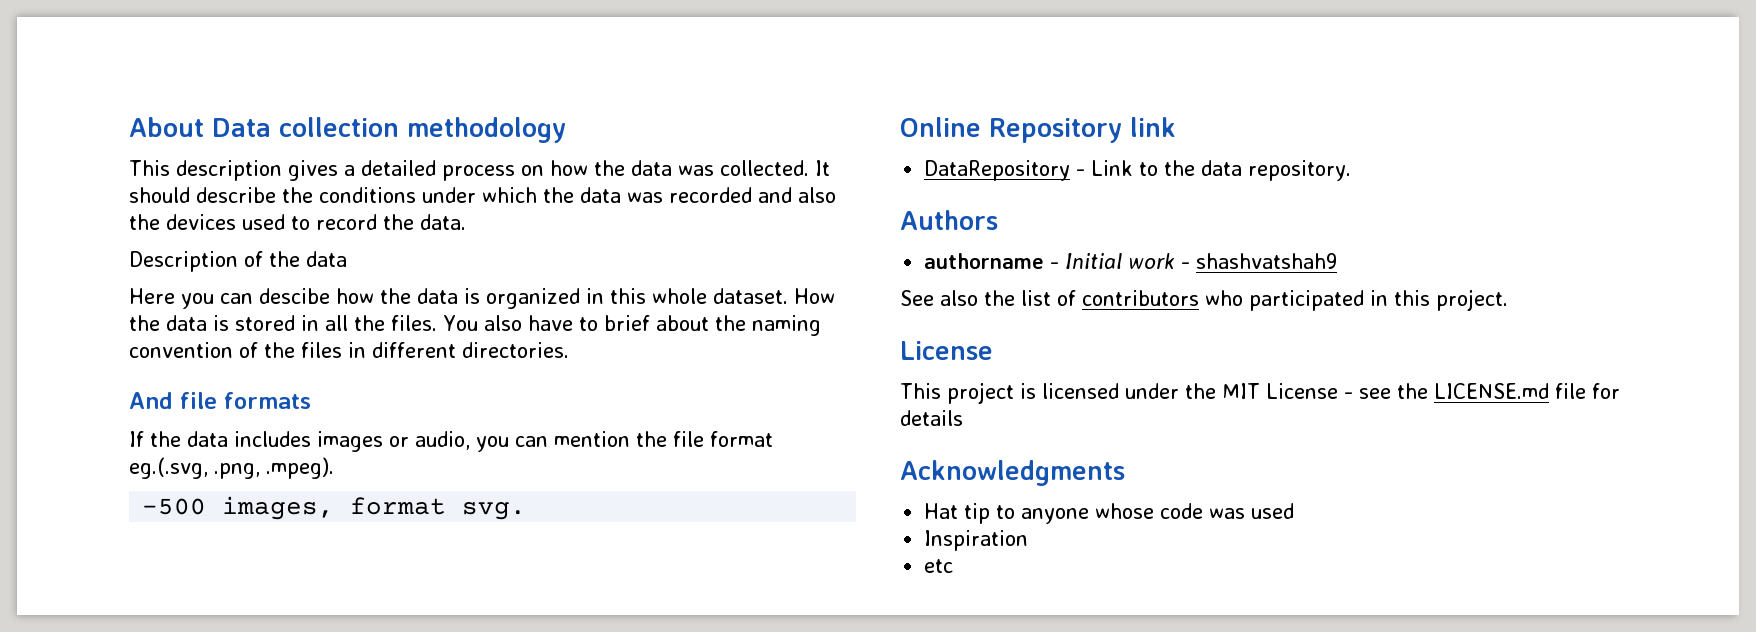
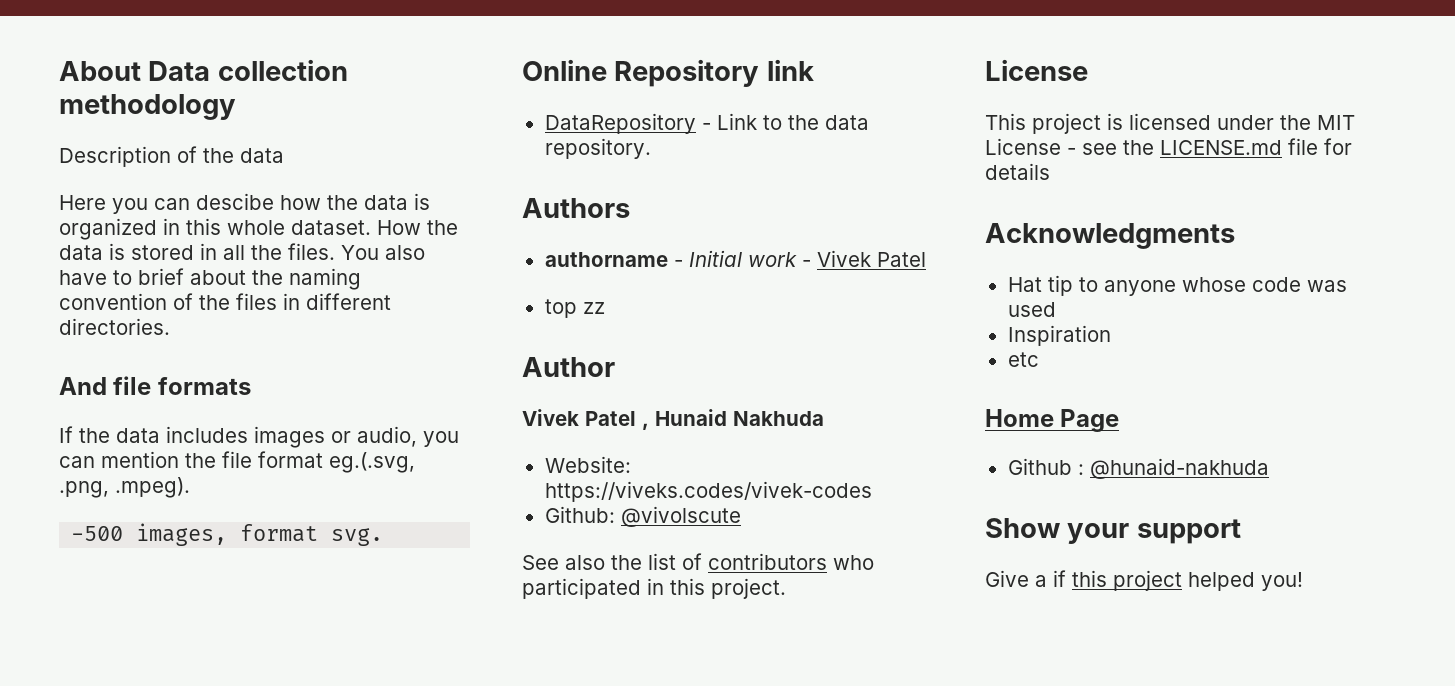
- This description gives a detailed process on how the data was collected. It should describe the conditions under which the data was recorded and also the devices used to record the data.
- authorname - Initial work - shashvatshah9
+ authorname - Initial work - Vivek Patel
+ top zz
+ Author
+ Vivek Patel , Hunaid Nakhuda
+ Website: https://viveks.codes/vivek-codes
+ Github: @vivolscute
+ Home Page
+ Github : @hunaid-nakhuda
+ Show your support
+ Give a if this project helped you!

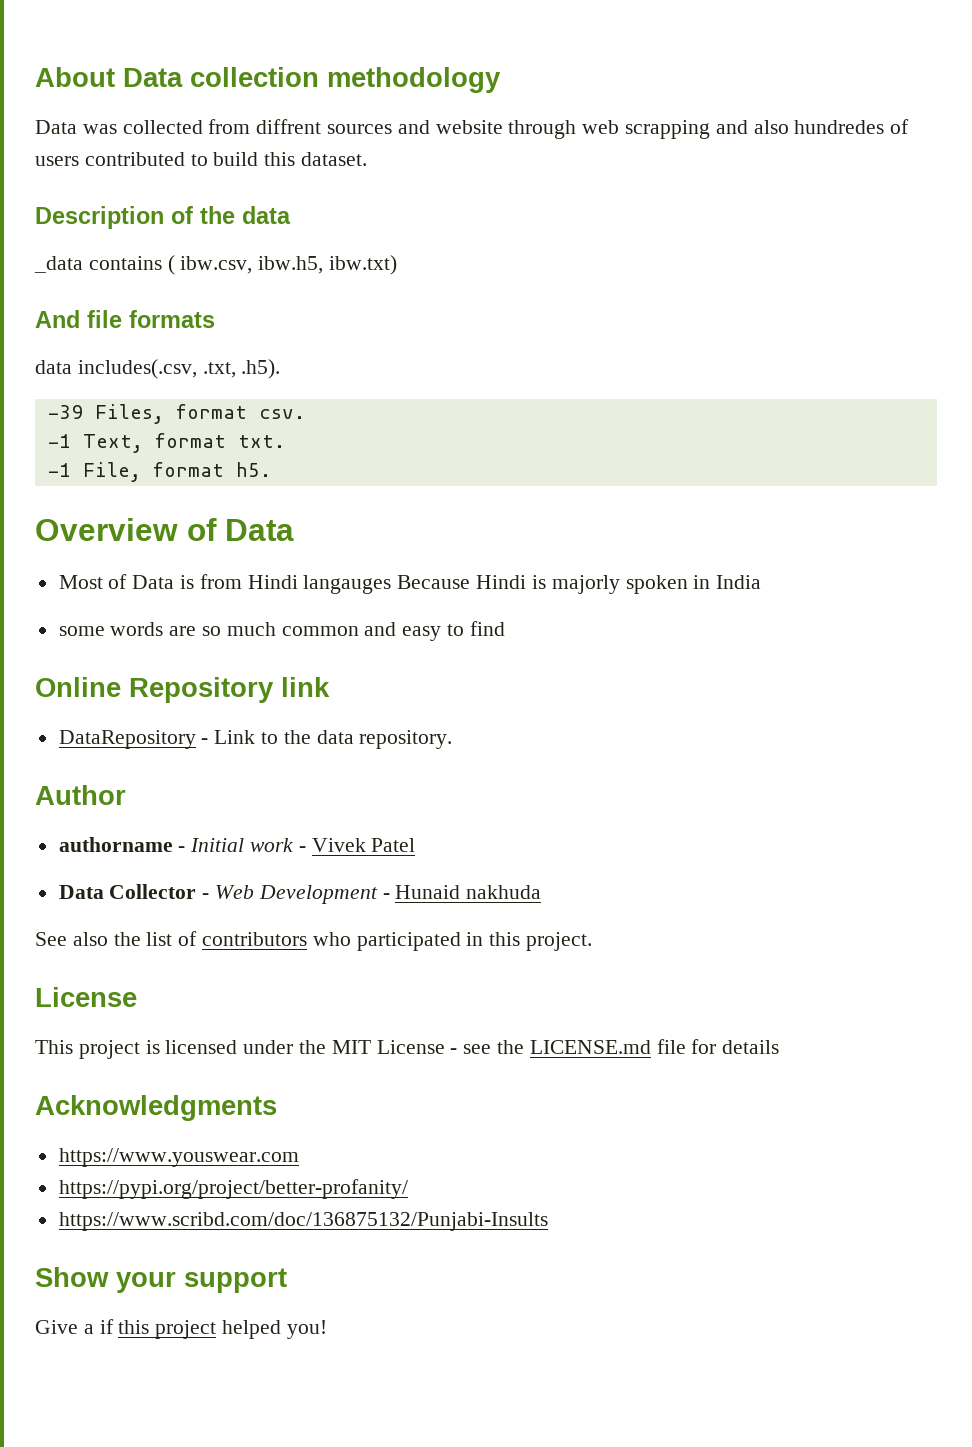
+ Data was collected from diffrent sources and website through web scrapping and also hundredes of users contributed to build this dataset.
  Description of the data
- Here you can descibe how the data is organized in this whole dataset. How the data is stored in all the files. You also have to brief about the naming convention of the files in different directories.
+ _data contains ( ibw.csv, ibw.h5, ibw.txt)
  And file formats
- If the data includes images or audio, you can mention the file format eg.(.svg, .png, .mpeg).
- -500 images, format svg.
+ data includes(.csv, .txt, .h5).
+ -39 Files, format csv.
+ -1 Text, format txt.
+ -1 File, format h5.
+ Overview of Data
+ Most of Data is from Hindi langauges Because Hindi is majorly spoken in India
+ some words are so much common and easy to find
- Authors
+ Author
- top zz
- Author
- Vivek Patel , Hunaid Nakhuda
- Website: https://viveks.codes/vivek-codes
- Github: @vivolscute
+ Data Collector - Web Development - Hunaid nakhuda
- Hat tip to anyone whose code was used
- Inspiration
- etc
- Home Page
- Github : @hunaid-nakhuda
+ https://www.youswear.com
+ https://pypi.org/project/better-profanity/
+ https://www.scribd.com/doc/136875132/Punjabi-Insults

